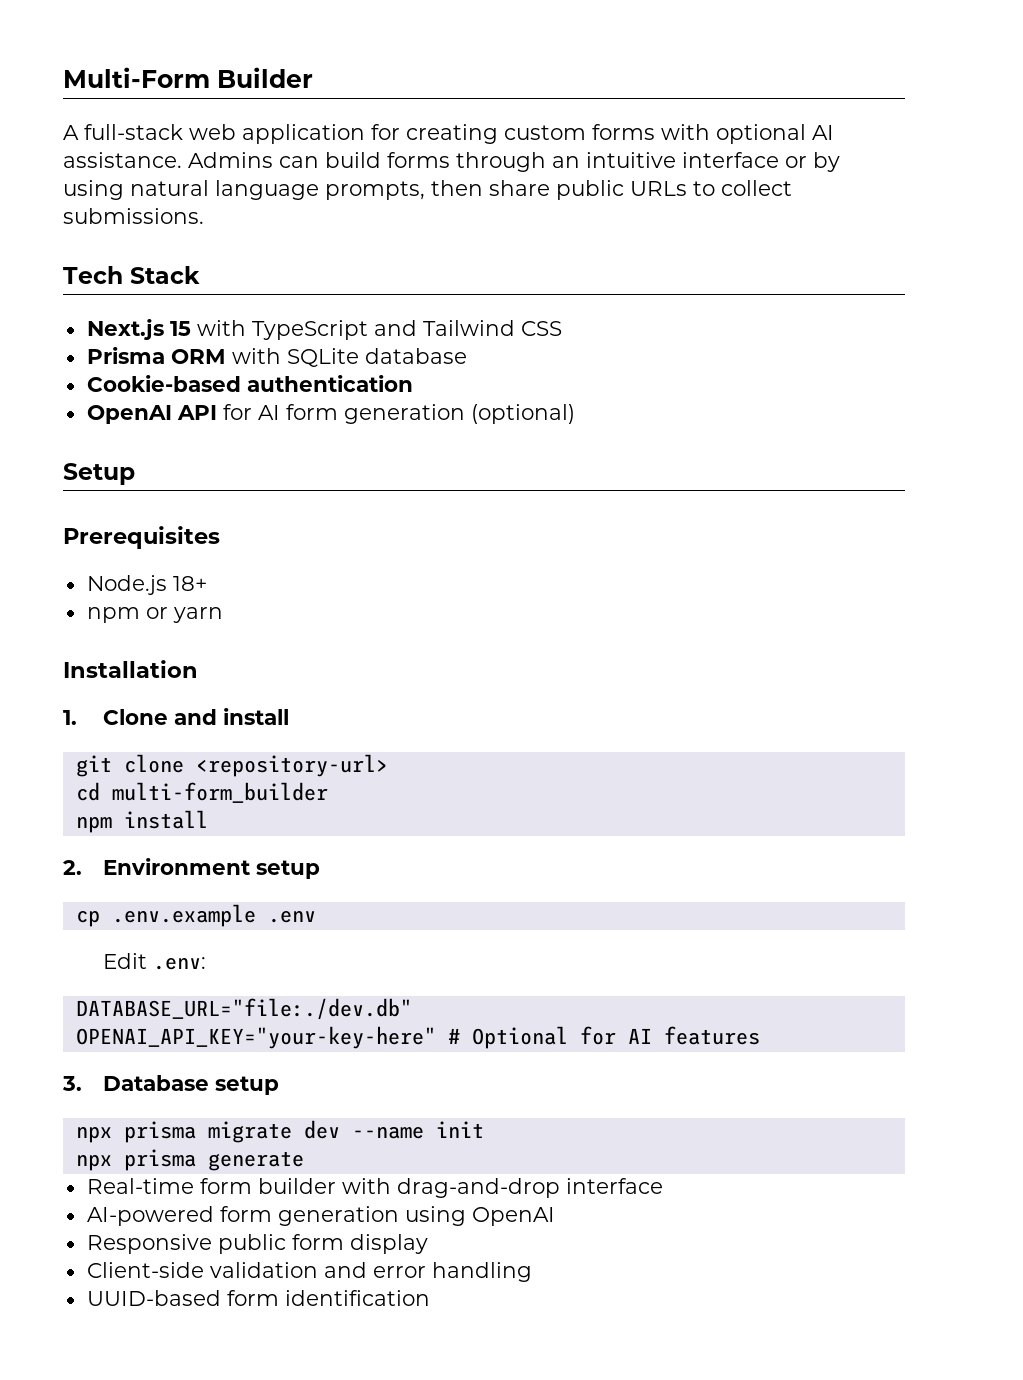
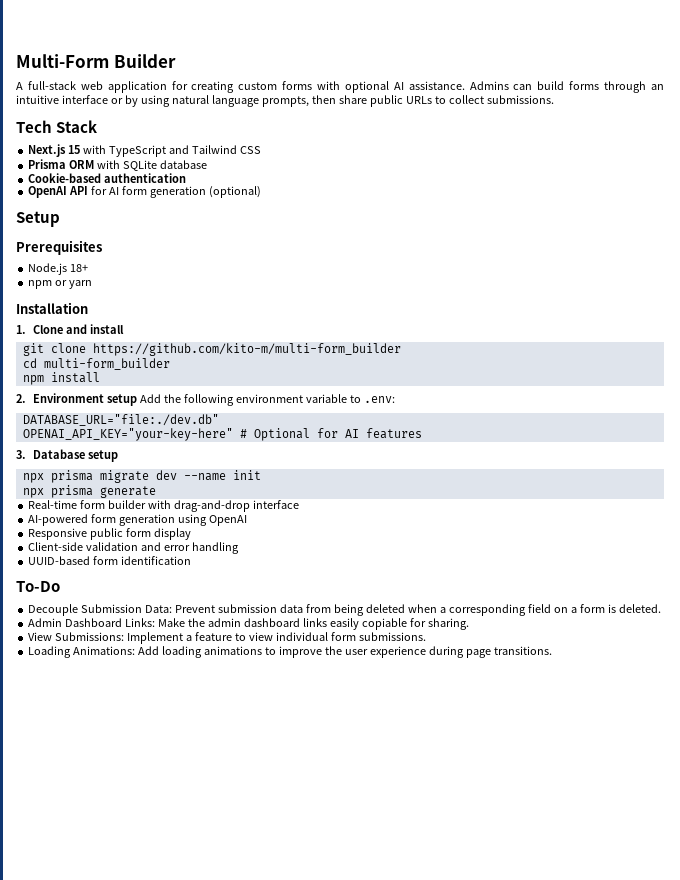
- git clone <repository-url>
+ git clone https://github.com/kito-m/multi-form_builder
- 2. Environment setup
- cp .env.example .env
- Edit .env:
+ 2. Environment setup Add the following environment variable to .env:
+ To-Do
+ Decouple Submission Data: Prevent submission data from being deleted when a corresponding field on a form is deleted.
+ Admin Dashboard Links: Make the admin dashboard links easily copiable for sharing.
+ View Submissions: Implement a feature to view individual form submissions.
+ Loading Animations: Add loading animations to improve the user experience during page transitions.

